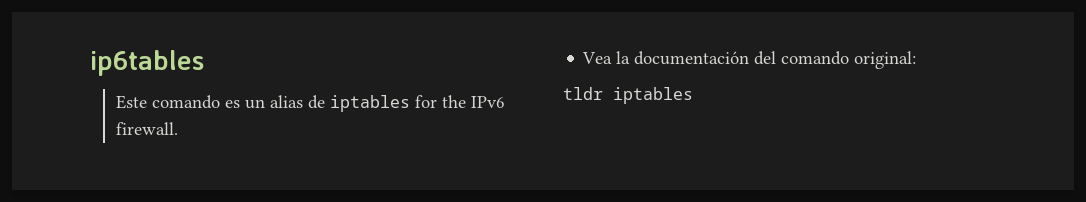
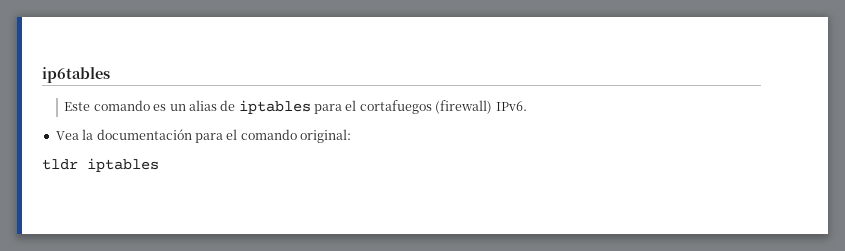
- Este comando es un alias de iptables for the IPv6 firewall.
+ Este comando es un alias de iptables para el cortafuegos (firewall) IPv6.
- Vea la documentación del comando original:
+ Vea la documentación para el comando original:

